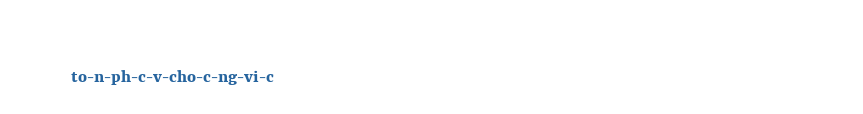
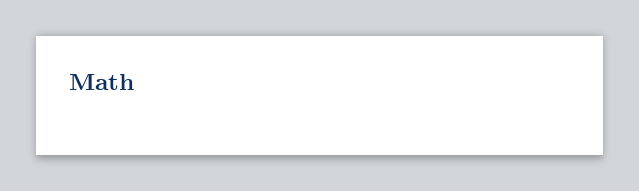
- to-n-ph-c-v-cho-c-ng-vi-c
+ Math

